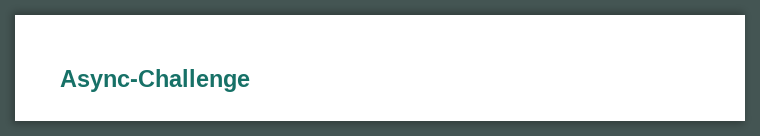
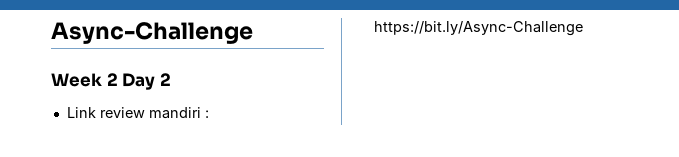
+ Week 2 Day 2
+ Link review mandiri : https://bit.ly/Async-Challenge

